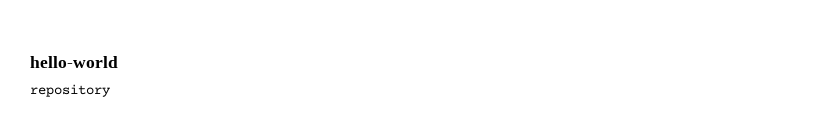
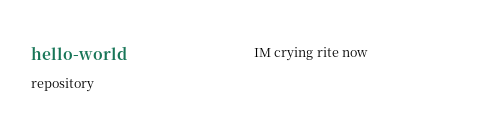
+ IM crying rite now

